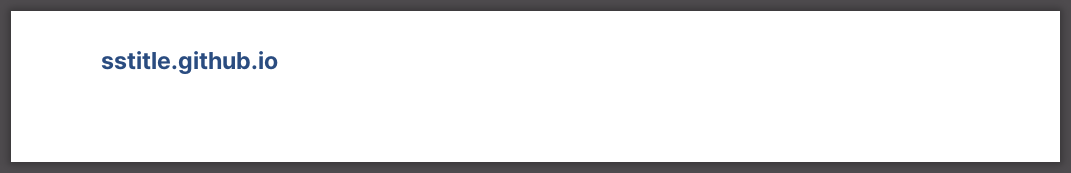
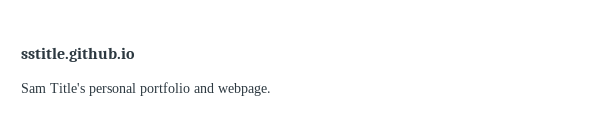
+ Sam Title's personal portfolio and webpage.

